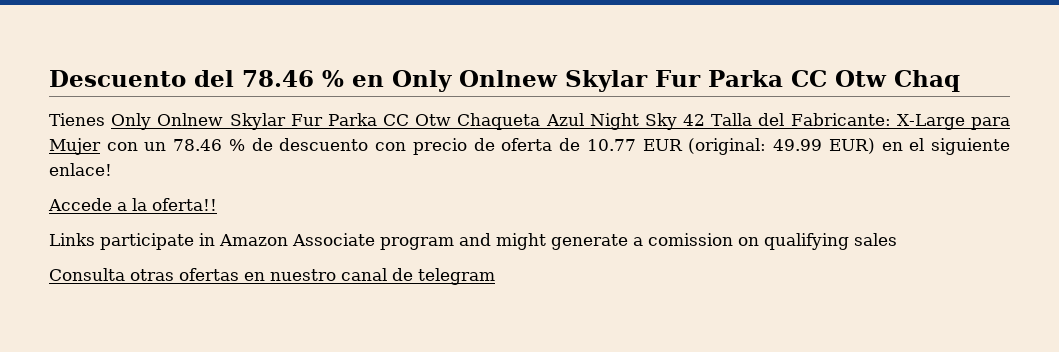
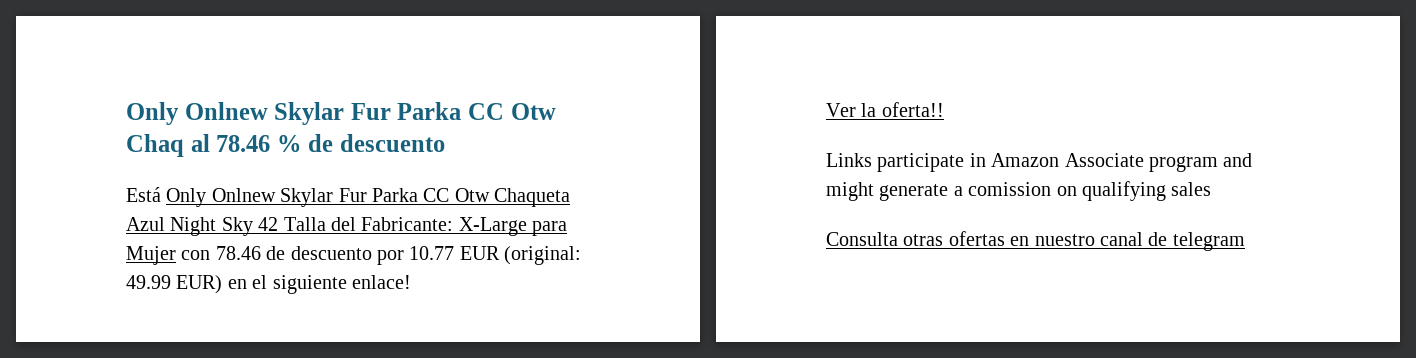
- Descuento del 78.46 % en Only Onlnew Skylar Fur Parka CC Otw Chaq
- Tienes Only Onlnew Skylar Fur Parka CC Otw Chaqueta Azul Night Sky 42 Talla del Fabricante: X-Large para Mujer con un 78.46 % de descuento con precio de oferta de 10.77 EUR (original: 49.99 EUR) en el siguiente enlace!
+ Only Onlnew Skylar Fur Parka CC Otw Chaq al 78.46 % de descuento
+ Está Only Onlnew Skylar Fur Parka CC Otw Chaqueta Azul Night Sky 42 Talla del Fabricante: X-Large para Mujer con 78.46 de descuento por 10.77 EUR (original: 49.99 EUR) en el siguiente enlace!
- Accede a la oferta!!
+ Ver la oferta!!

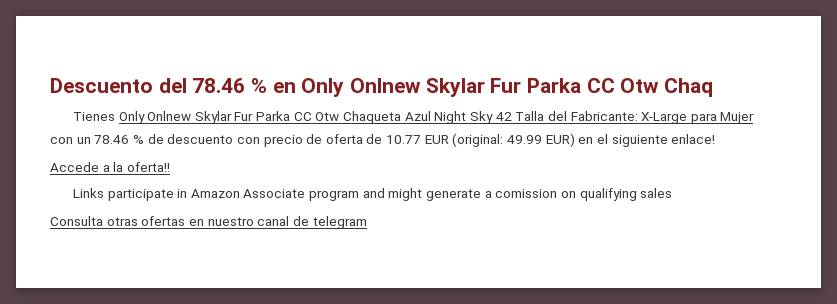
- Only Onlnew Skylar Fur Parka CC Otw Chaq al 78.46 % de descuento
- Está Only Onlnew Skylar Fur Parka CC Otw Chaqueta Azul Night Sky 42 Talla del Fabricante: X-Large para Mujer con 78.46 de descuento por 10.77 EUR (original: 49.99 EUR) en el siguiente enlace!
+ Descuento del 78.46 % en Only Onlnew Skylar Fur Parka CC Otw Chaq
+ Tienes Only Onlnew Skylar Fur Parka CC Otw Chaqueta Azul Night Sky 42 Talla del Fabricante: X-Large para Mujer con un 78.46 % de descuento con precio de oferta de 10.77 EUR (original: 49.99 EUR) en el siguiente enlace!
- Ver la oferta!!
+ Accede a la oferta!!

